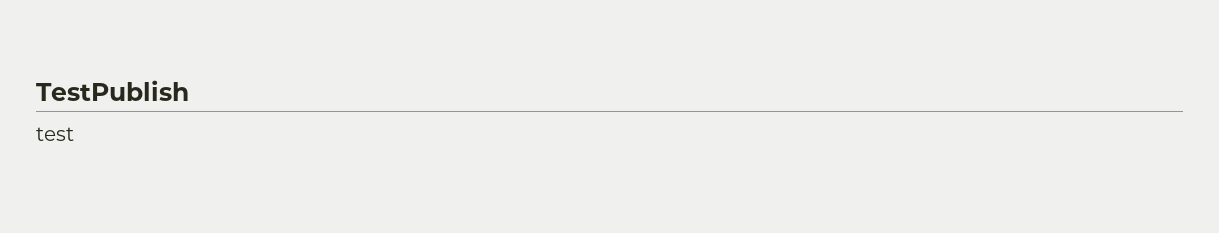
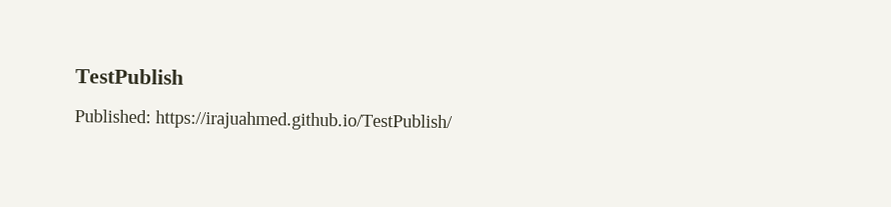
- test
+ Published: https://irajuahmed.github.io/TestPublish/

